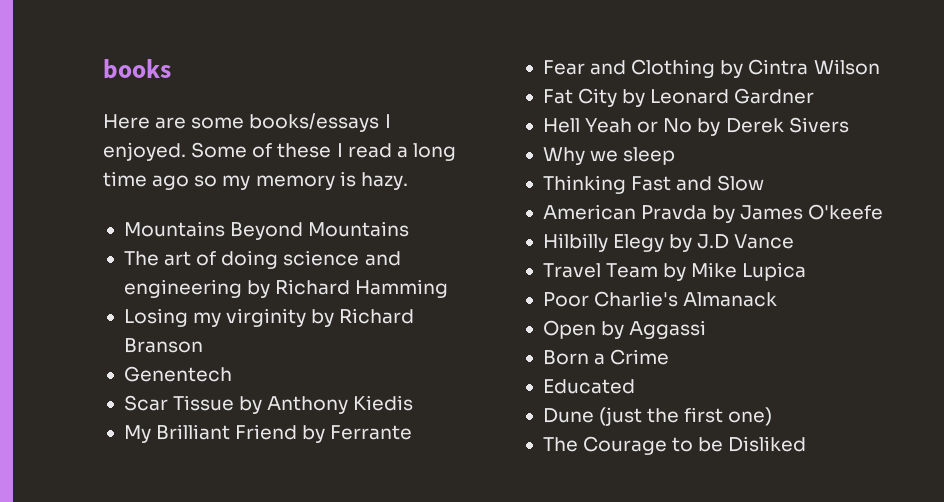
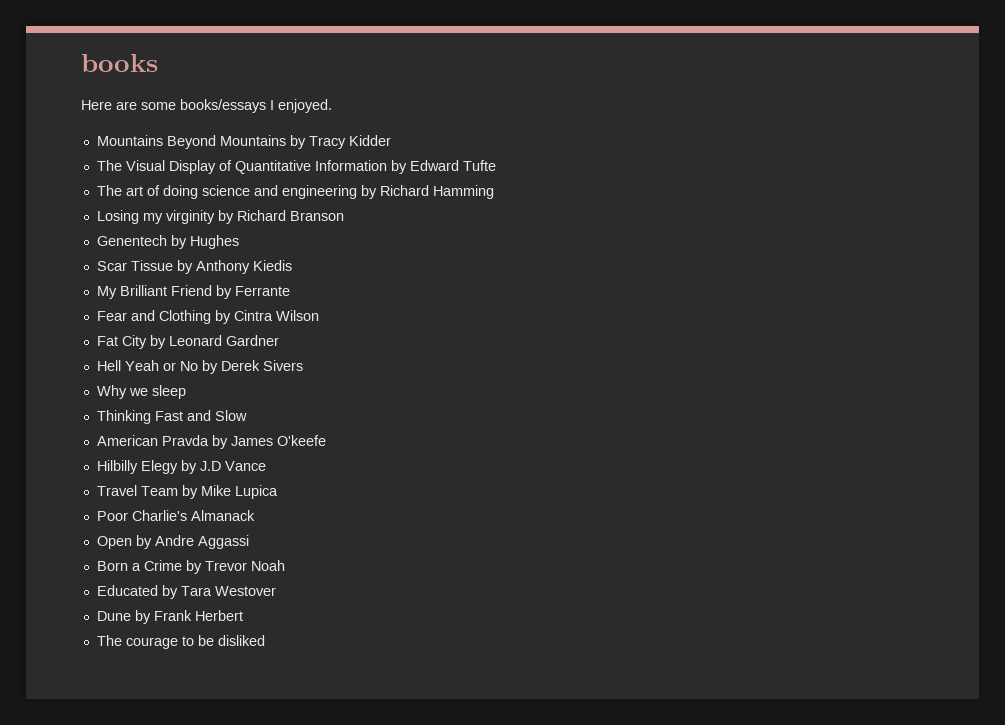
- Here are some books/essays I enjoyed. Some of these I read a long time ago so my memory is hazy.
- Mountains Beyond Mountains
+ Here are some books/essays I enjoyed.
+ Mountains Beyond Mountains by Tracy Kidder
+ The Visual Display of Quantitative Information by Edward Tufte
- Genentech
+ Genentech by Hughes
- Open by Aggassi
+ Open by Andre Aggassi
- Born a Crime
- Educated
- Dune (just the first one)
- The Courage to be Disliked
+ Born a Crime by Trevor Noah
+ Educated by Tara Westover
+ Dune by Frank Herbert
+ The courage to be disliked

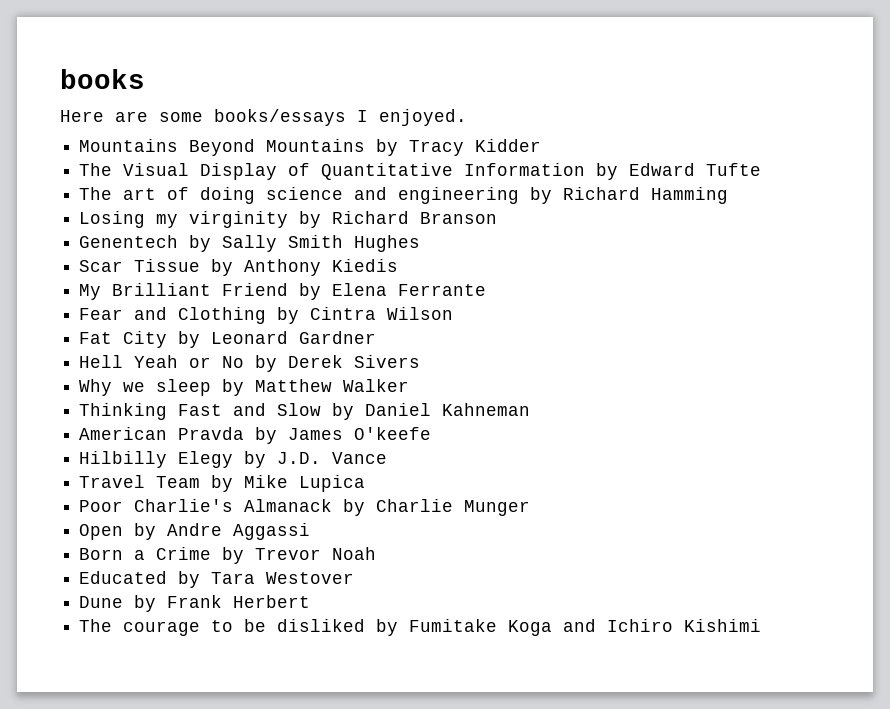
- Genentech by Hughes
+ Genentech by Sally Smith Hughes
- My Brilliant Friend by Ferrante
+ My Brilliant Friend by Elena Ferrante
- Why we sleep
+ Why we sleep by Matthew Walker
- Thinking Fast and Slow
+ Thinking Fast and Slow by Daniel Kahneman
- Hilbilly Elegy by J.D Vance
+ Hilbilly Elegy by J.D. Vance
- Poor Charlie's Almanack
+ Poor Charlie's Almanack by Charlie Munger
- The courage to be disliked
+ The courage to be disliked by Fumitake Koga and Ichiro Kishimi

